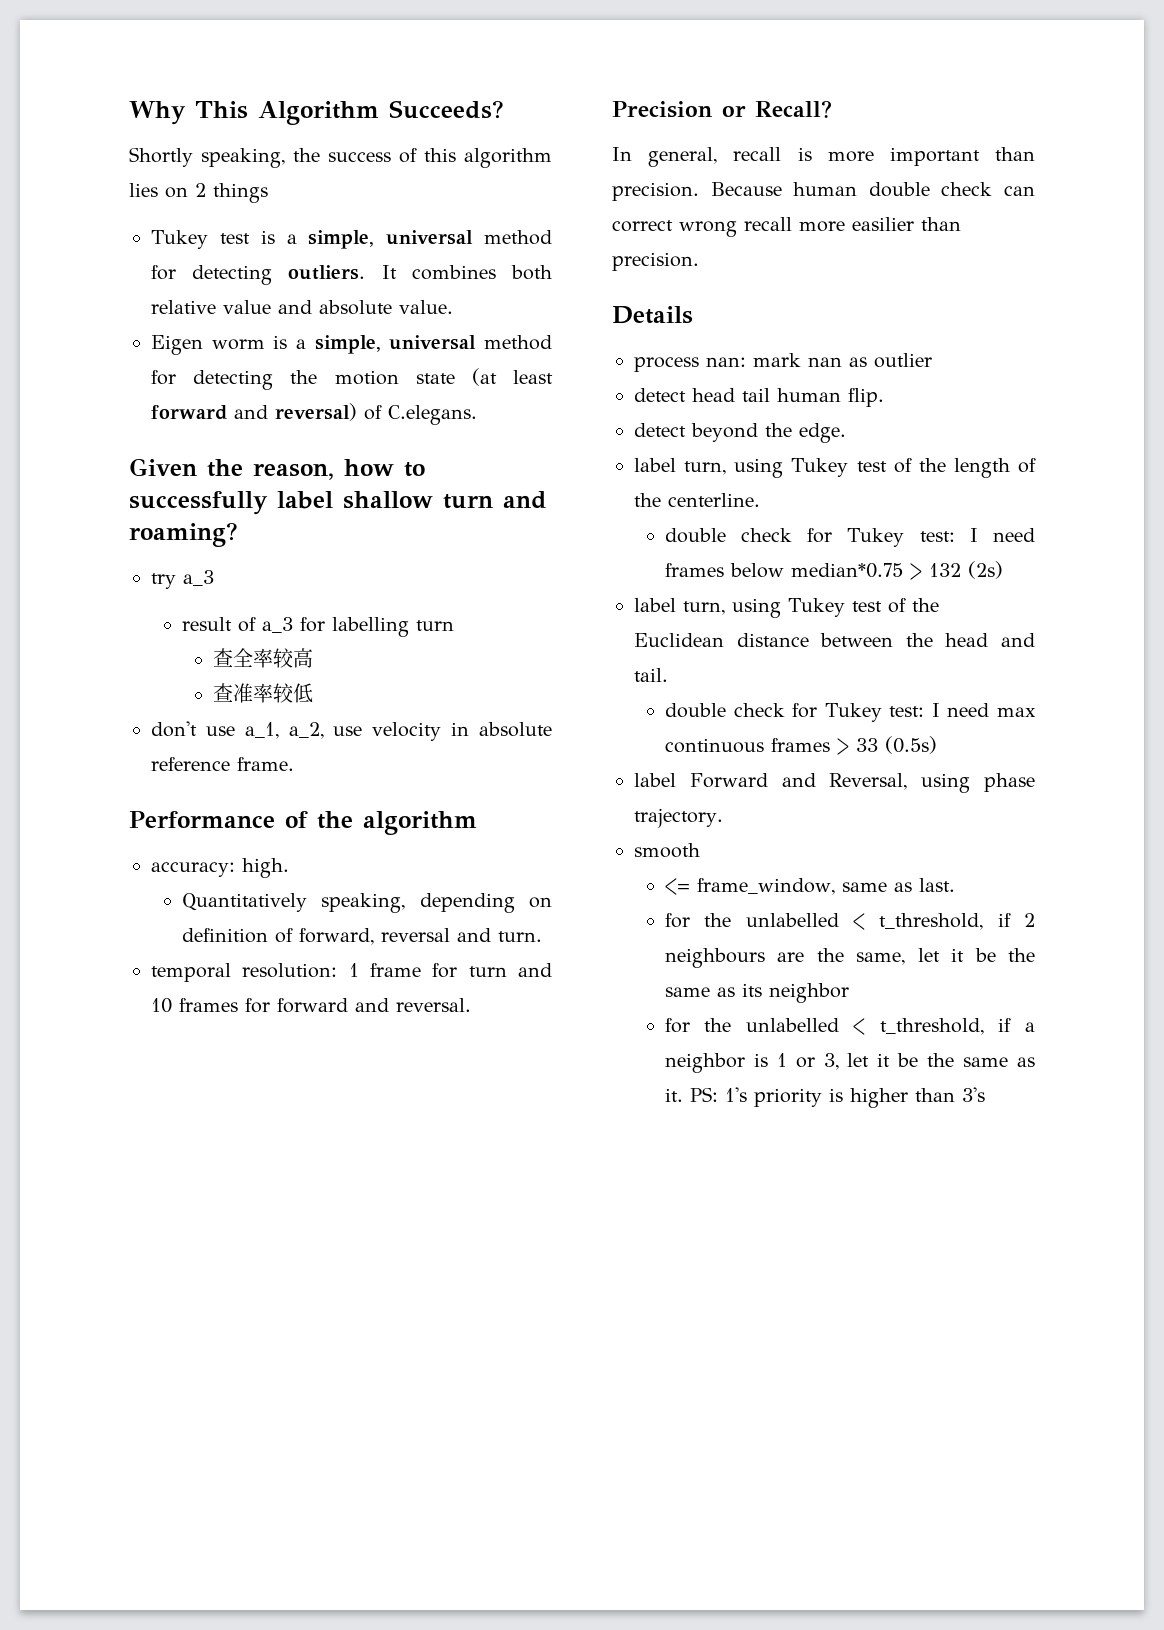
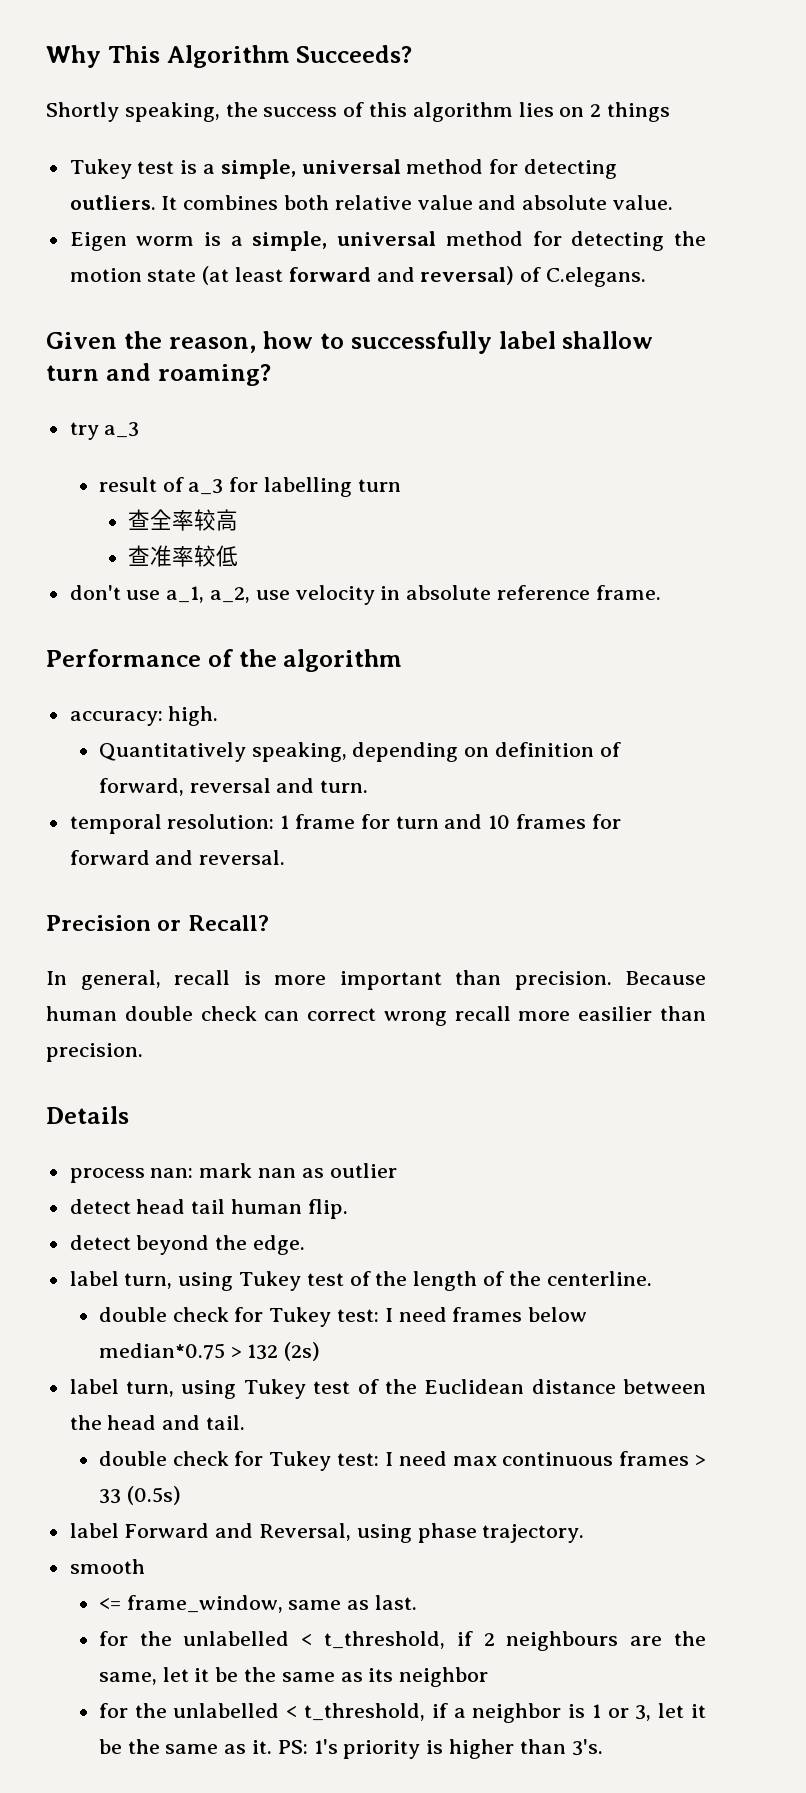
- PS: 1's priority is higher than 3's
+ PS: 1's priority is higher than 3's.

